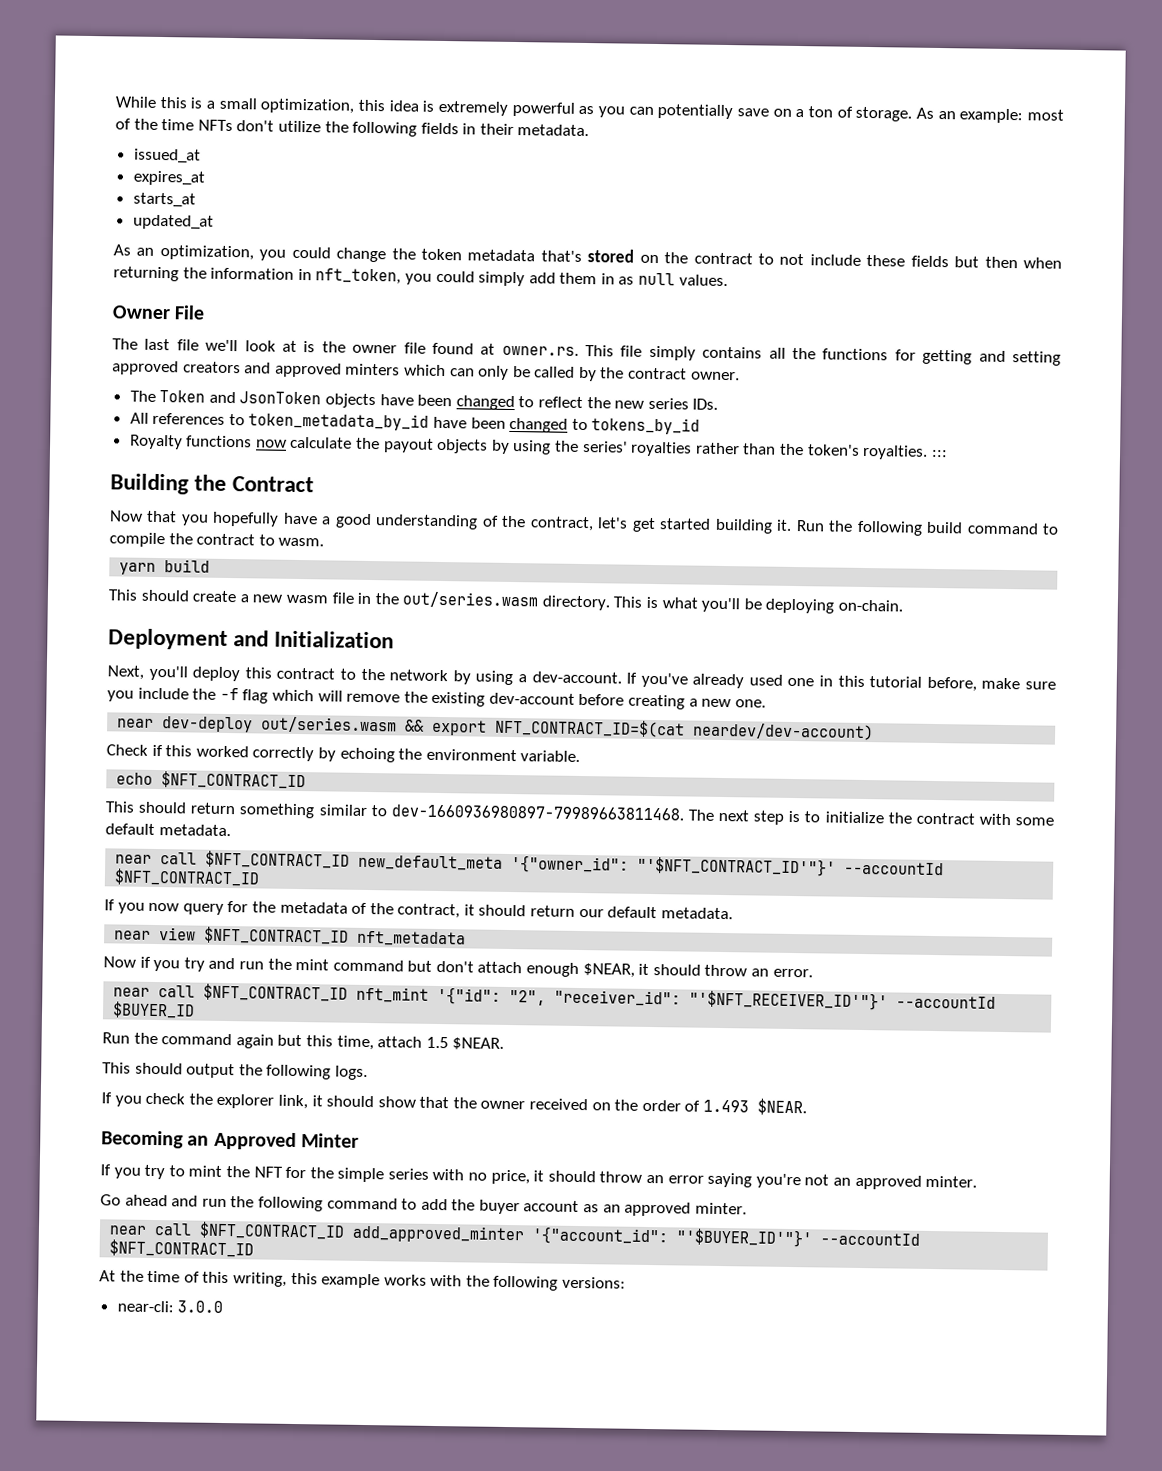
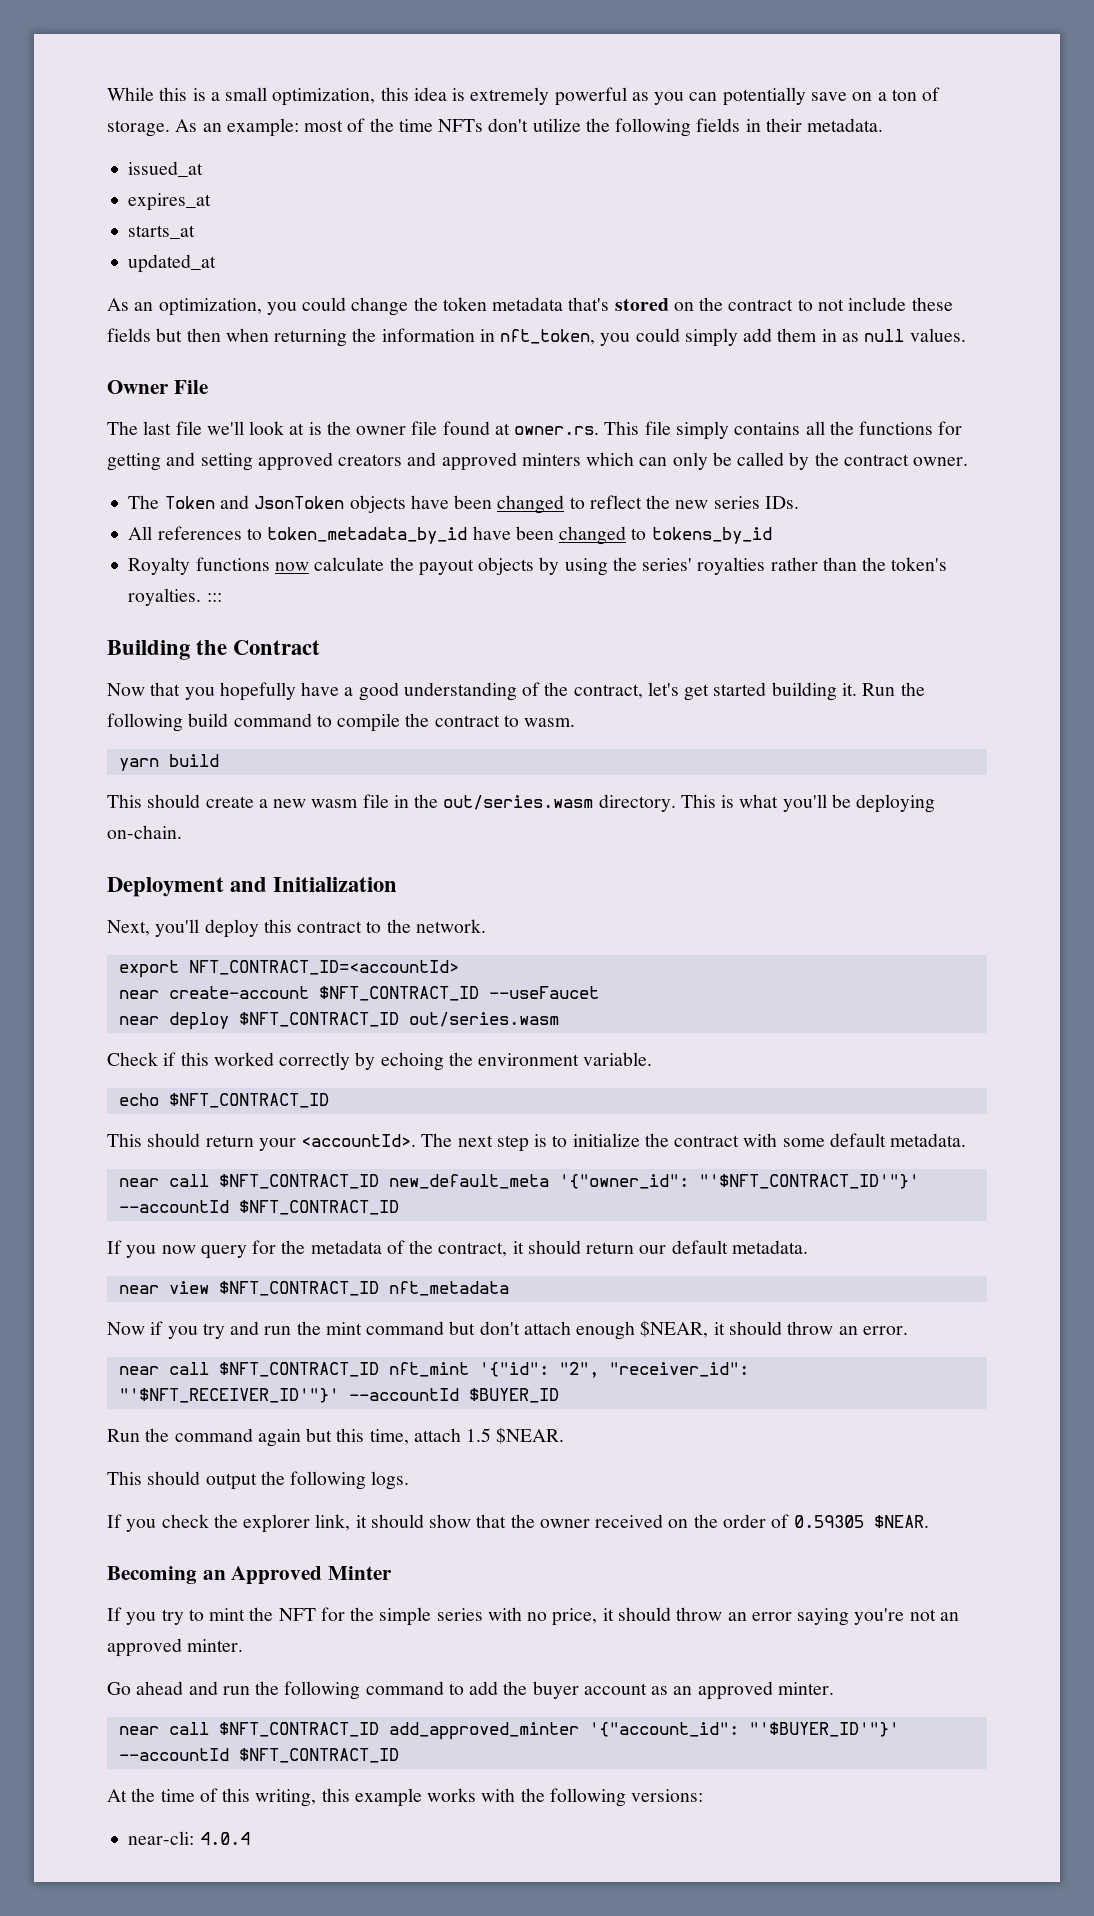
- Next, you'll deploy this contract to the network by using a dev-account. If you've already used one in this tutorial before, make sure you include the -f flag which will remove the existing dev-account before creating a new one.
- near dev-deploy out/series.wasm && export NFT_CONTRACT_ID=$(cat neardev/dev-account)
+ Next, you'll deploy this contract to the network.
+ export NFT_CONTRACT_ID=<accountId>
+ near create-account $NFT_CONTRACT_ID --useFaucet
+ near deploy $NFT_CONTRACT_ID out/series.wasm
- This should return something similar to dev-1660936980897-79989663811468.
+ This should return your <accountId>.
- If you check the explorer link, it should show that the owner received on the order of 1.493 $NEAR.
+ If you check the explorer link, it should show that the owner received on the order of 0.59305 $NEAR.
- near-cli: 3.0.0
+ near-cli: 4.0.4

